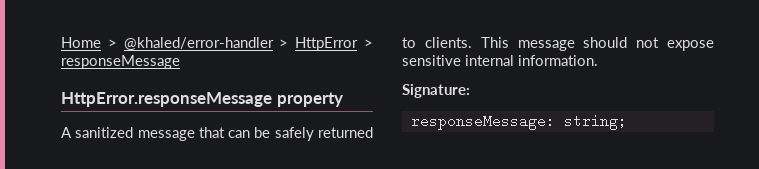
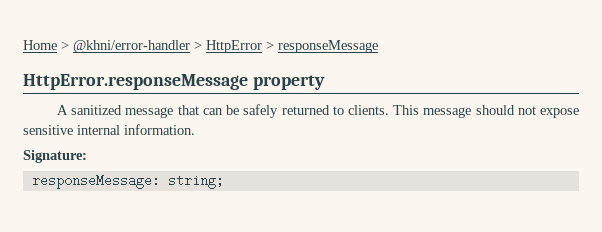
- Home > @khaled/error-handler > HttpError > responseMessage
+ Home > @khni/error-handler > HttpError > responseMessage

